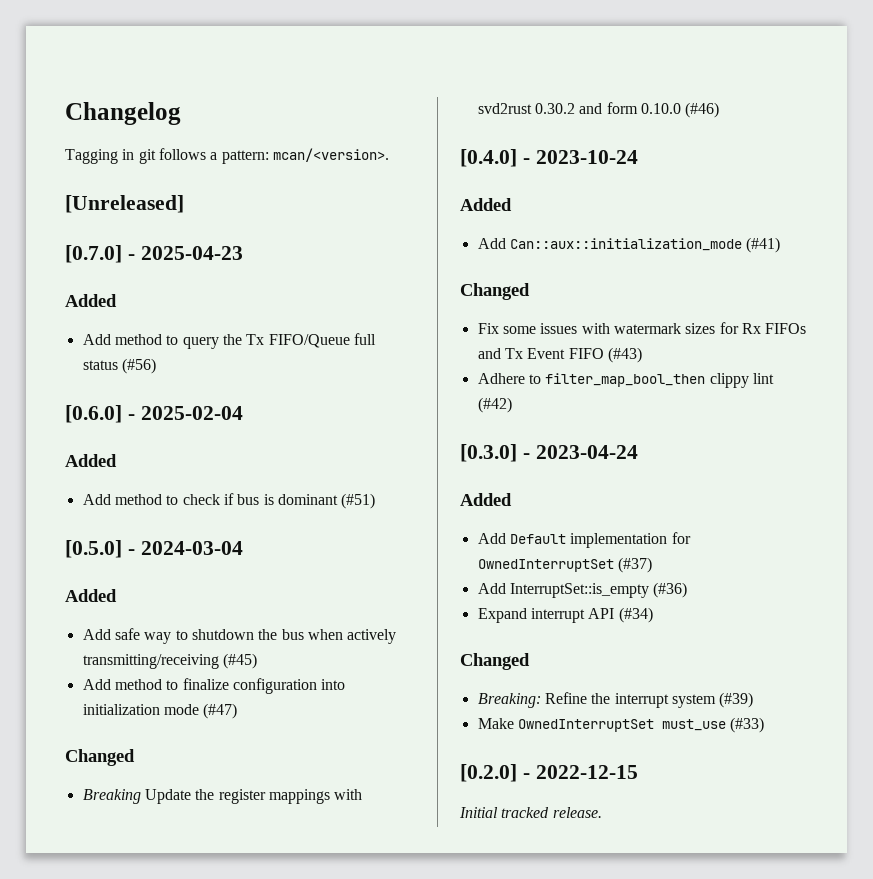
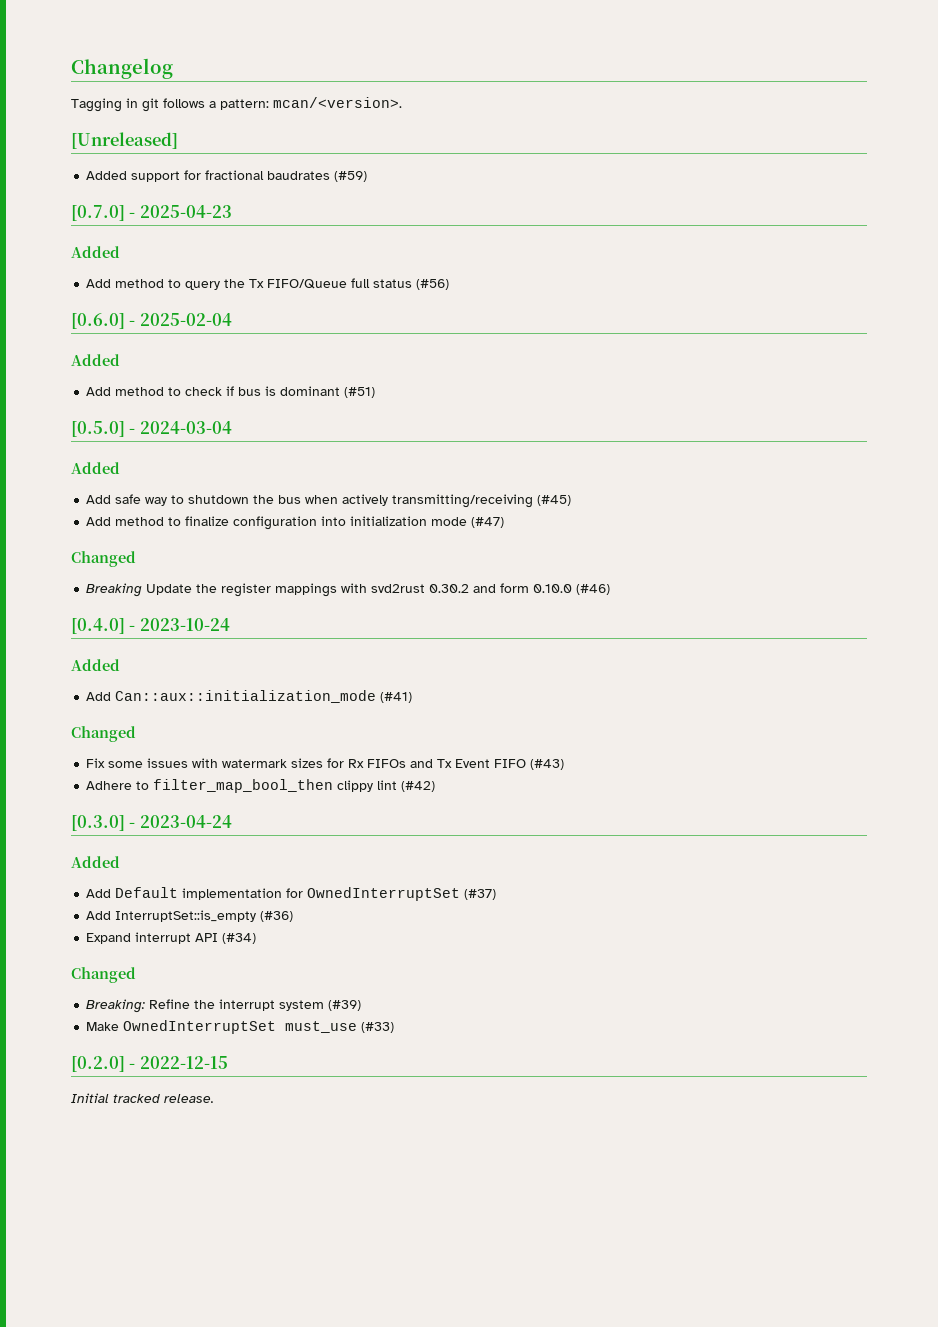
+ Added support for fractional baudrates (#59)

